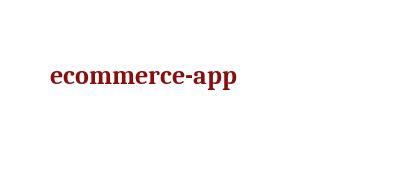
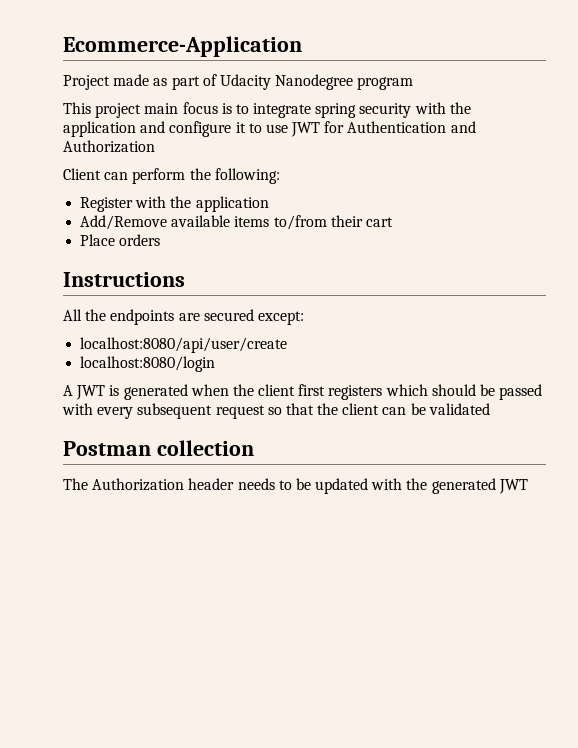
- ecommerce-app
+ Ecommerce-Application
+ Project made as part of Udacity Nanodegree program
+ This project main focus is to integrate spring security with the application and configure it to use JWT for Authentication and Authorization
+ Client can perform the following:
+ Register with the application
+ Add/Remove available items to/from their cart
+ Place orders
+ Instructions
+ All the endpoints are secured except:
+ localhost:8080/api/user/create
+ localhost:8080/login
+ A JWT is generated when the client first registers which should be passed with every subsequent request so that the client can be validated
+ Postman collection
+ The Authorization header needs to be updated with the generated JWT

